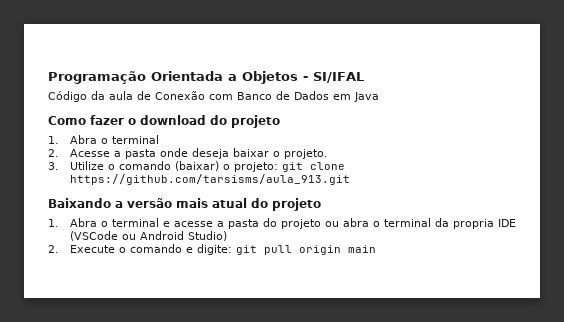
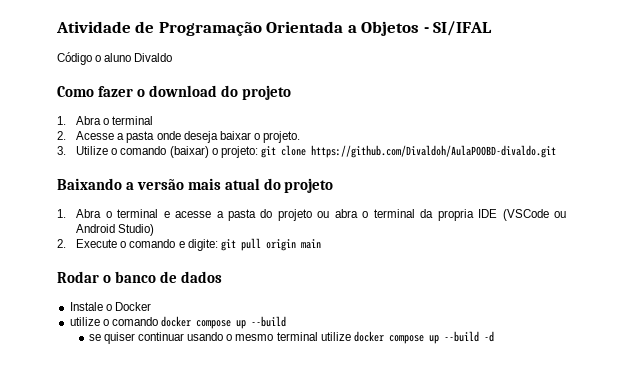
- Programação Orientada a Objetos - SI/IFAL
+ Atividade de Programação Orientada a Objetos - SI/IFAL
- Código da aula de Conexão com Banco de Dados em Java
+ Código o aluno Divaldo
- 3. Utilize o comando (baixar) o projeto: git clone https://github.com/tarsisms/aula_913.git
+ 3. Utilize o comando (baixar) o projeto: git clone https://github.com/Divaldoh/AulaPOOBD-divaldo.git
+ Rodar o banco de dados
+ Instale o Docker
+ utilize o comando docker compose up --build
+ se quiser continuar usando o mesmo terminal utilize docker compose up --build -d

